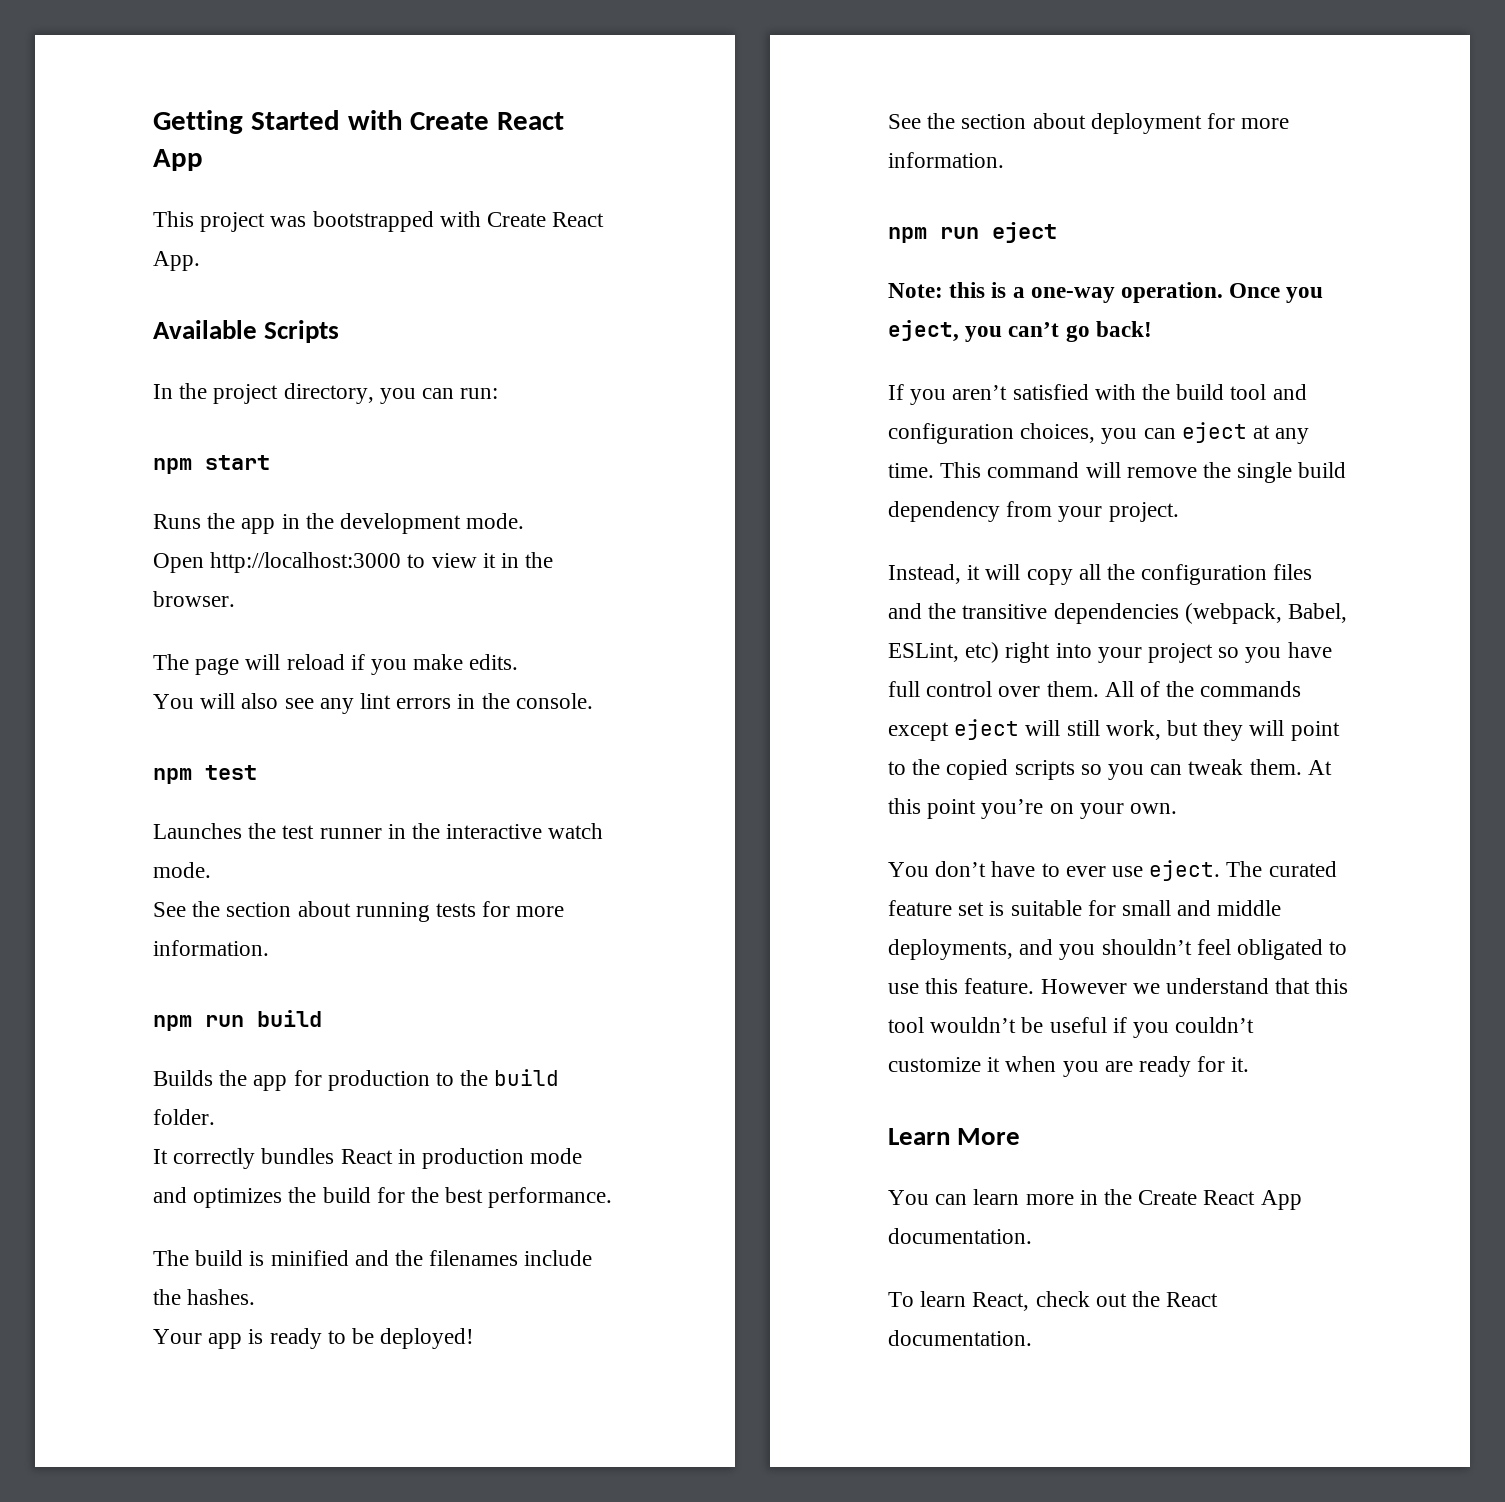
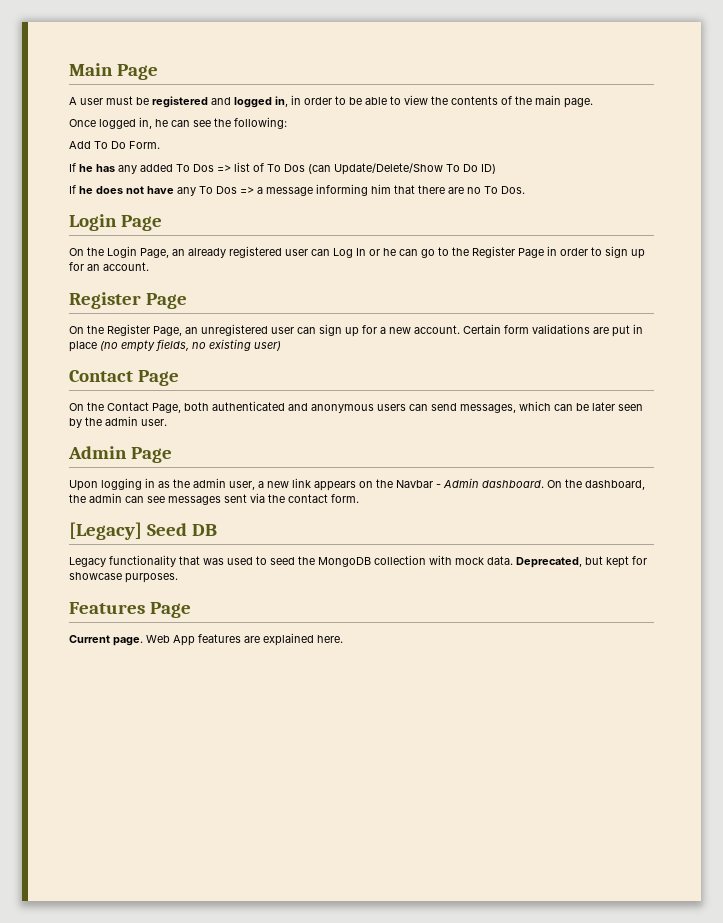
- Getting Started with Create React App
- This project was bootstrapped with Create React App.
- Available Scripts
- In the project directory, you can run:
- npm start
- Runs the app in the development mode.
- Open http://localhost:3000 to view it in the browser.
- The page will reload if you make edits.
- You will also see any lint errors in the console.
- npm test
- Launches the test runner in the interactive watch mode.
- See the section about running tests for more information.
- npm run build
- Builds the app for production to the build folder.
- It correctly bundles React in production mode and optimizes the build for the best performance.
- The build is minified and the filenames include the hashes.
- Your app is ready to be deployed!
- See the section about deployment for more information.
- npm run eject
- Note: this is a one-way operation. Once you eject, you can’t go back!
- If you aren’t satisfied with the build tool and configuration choices, you can eject at any time. This command will remove the single build dependency from your project.
- Instead, it will copy all the configuration files and the transitive dependencies (webpack, Babel, ESLint, etc) right into your project so you have full control over them. All of the commands except eject will still work, but they will point to the copied scripts so you can tweak them. At this point you’re on your own.
- You don’t have to ever use eject. The curated feature set is suitable for small and middle deployments, and you shouldn’t feel obligated to use this feature. However we understand that this tool wouldn’t be useful if you couldn’t customize it when you are ready for it.
- Learn More
- You can learn more in the Create React App documentation.
- To learn React, check out the React documentation.
+ Main Page
+ A user must be registered and logged in, in order to be able to view the contents of the main page.
+ Once logged in, he can see the following:
+ Add To Do Form.
+ If he has any added To Dos => list of To Dos (can Update/Delete/Show To Do ID)
+ If he does not have any To Dos => a message informing him that there are no To Dos.
+ Login Page
+ On the Login Page, an already registered user can Log In or he can go to the Register Page in order to sign up for an account.
+ Register Page
+ On the Register Page, an unregistered user can sign up for a new account. Certain form validations are put in place (no empty fields, no existing user)
+ Contact Page
+ On the Contact Page, both authenticated and anonymous users can send messages, which can be later seen by the admin user.
+ Admin Page
+ Upon logging in as the admin user, a new link appears on the Navbar - Admin dashboard. On the dashboard, the admin can see messages sent via the contact form.
+ [Legacy] Seed DB
+ Legacy functionality that was used to seed the MongoDB collection with mock data. Deprecated, but kept for showcase purposes.
+ Features Page
+ Current page. Web App features are explained here.

